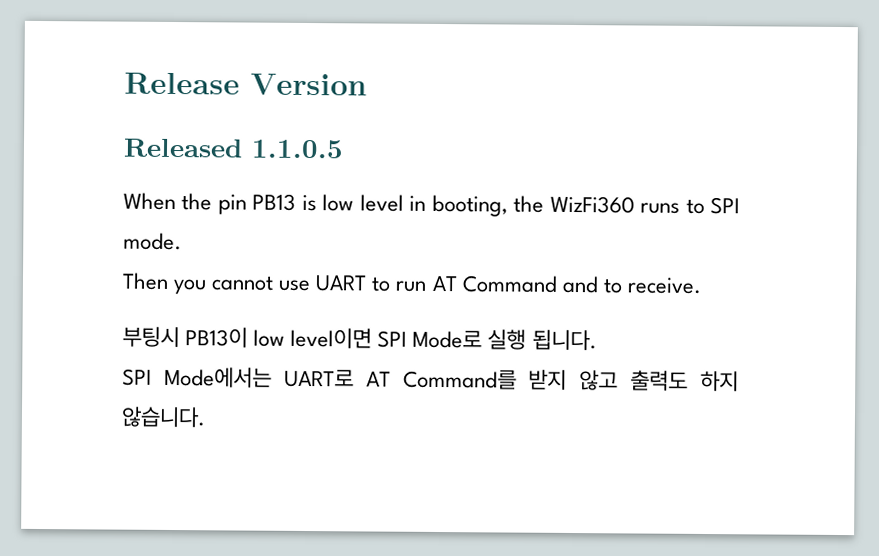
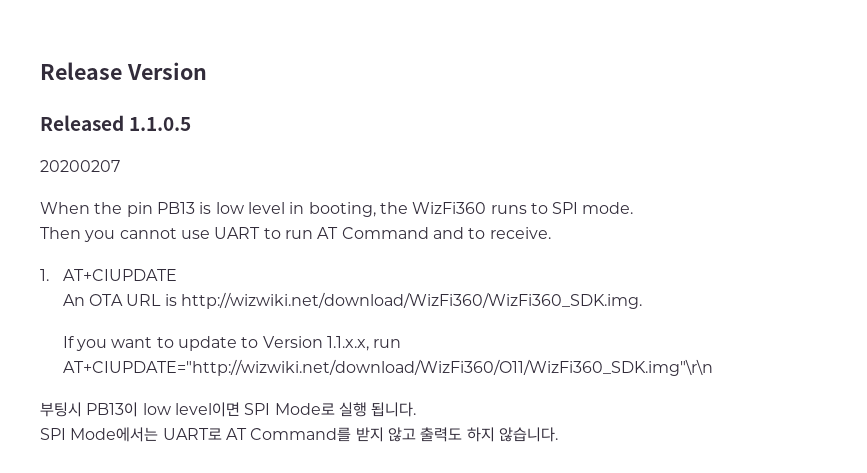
+ 20200207
+ 1. AT+CIUPDATE
+ An OTA URL is http://wizwiki.net/download/WizFi360/WizFi360_SDK.img.
+ If you want to update to Version 1.1.x.x, run AT+CIUPDATE="http://wizwiki.net/download/WizFi360/O11/WizFi360_SDK.img"\r\n

